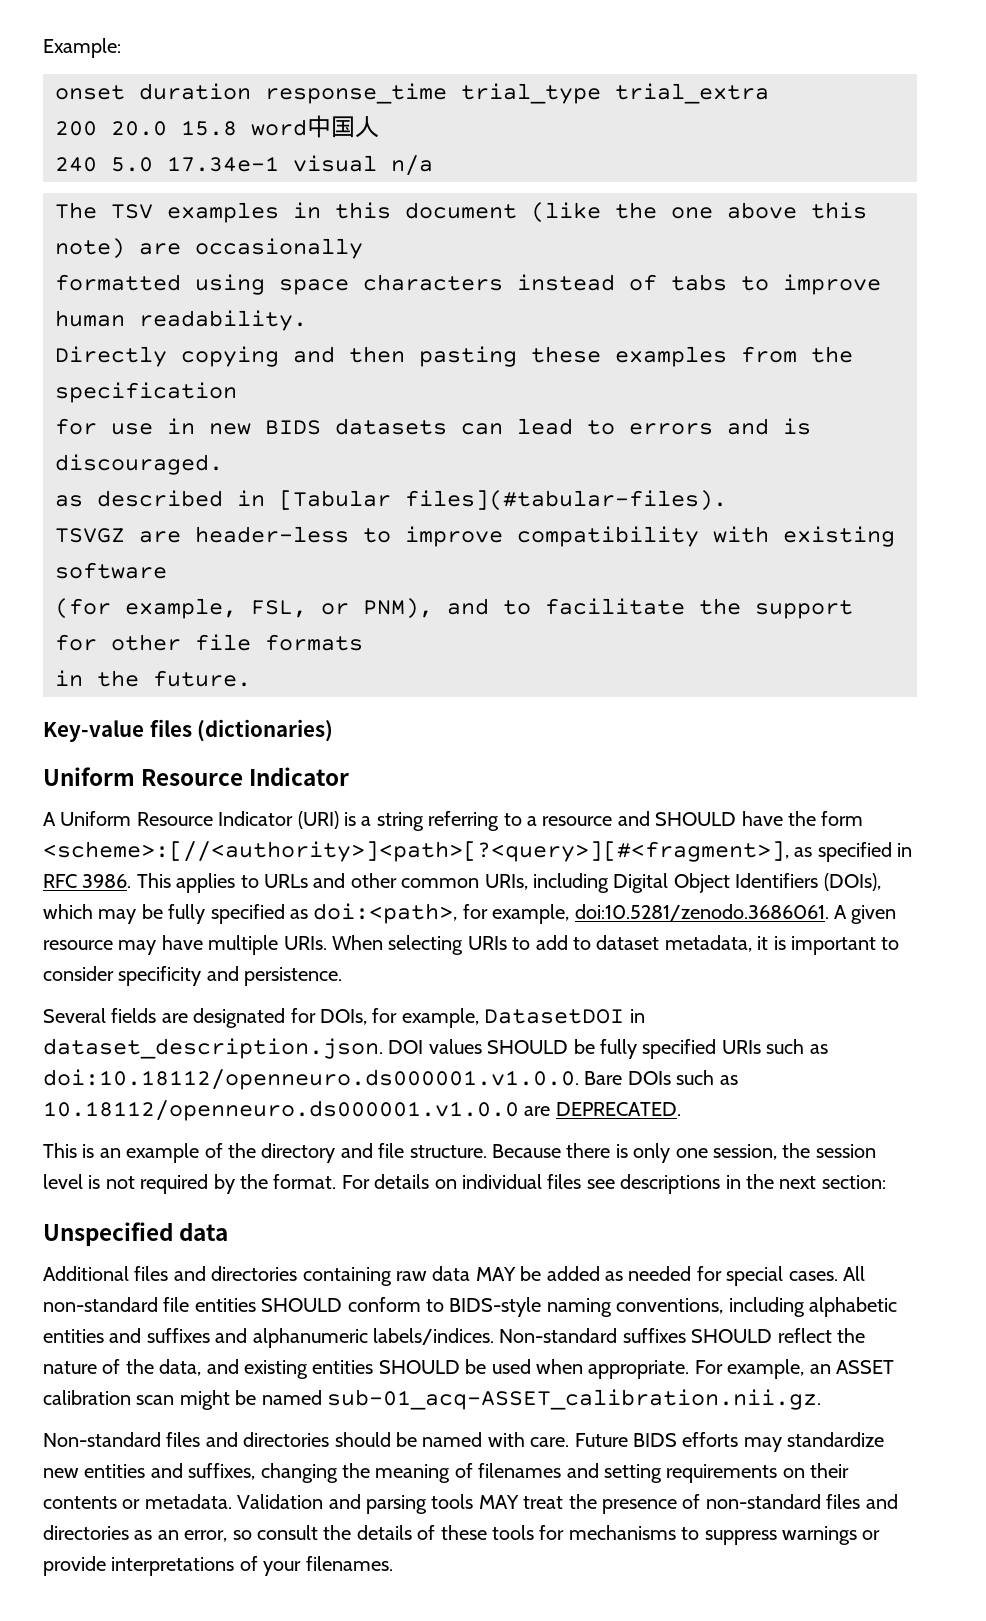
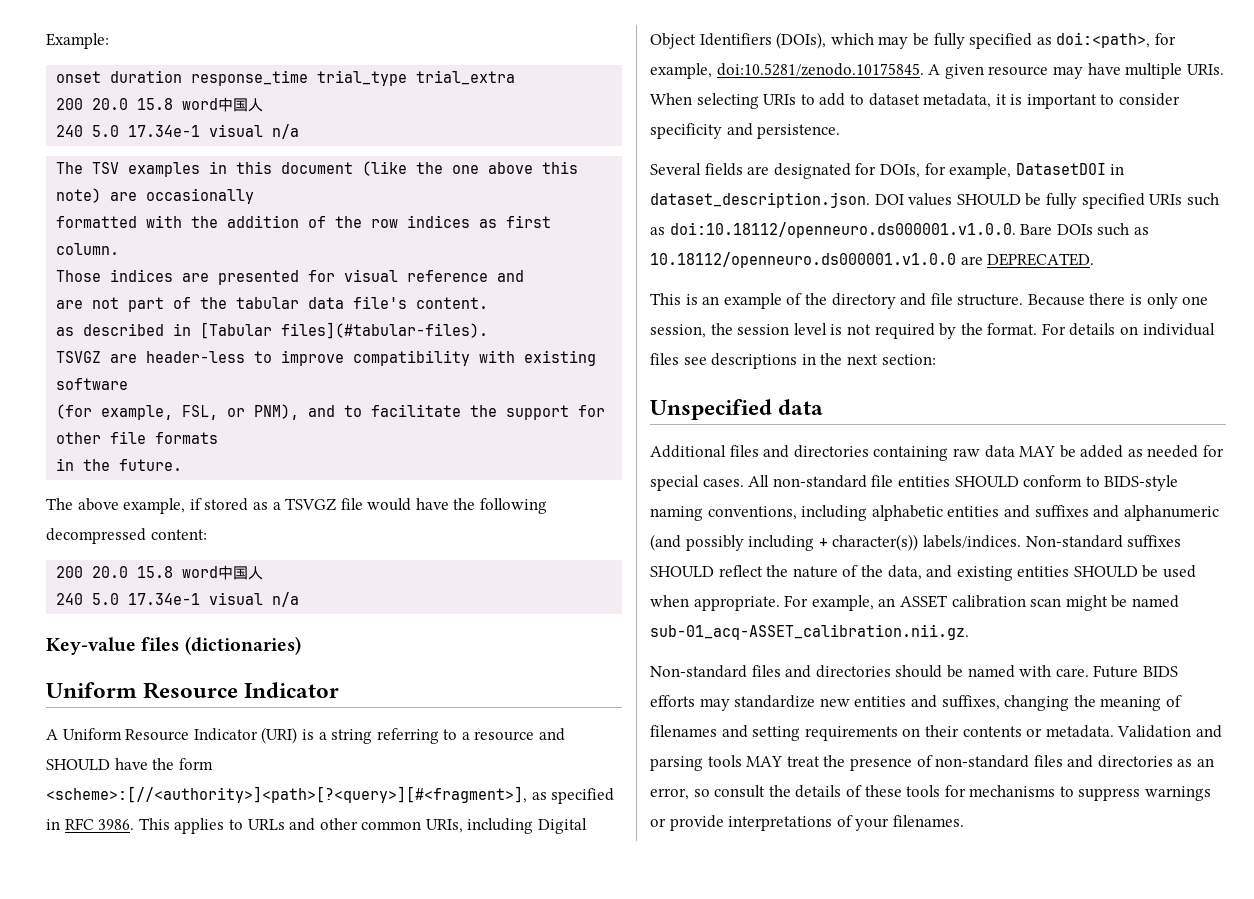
- formatted using space characters instead of tabs to improve human readability.
- Directly copying and then pasting these examples from the specification
- for use in new BIDS datasets can lead to errors and is discouraged.
+ formatted with the addition of the row indices as first column.
+ Those indices are presented for visual reference and
+ are not part of the tabular data file's content.
+ The above example, if stored as a TSVGZ file would have the following decompressed content:
+ 200 20.0 15.8 word中国人
+ 240 5.0 17.34e-1 visual n/a
- This applies to URLs and other common URIs, including Digital Object Identifiers (DOIs), which may be fully specified as doi:<path>, for example, doi:10.5281/zenodo.3686061. A given resource may have multiple URIs.
+ This applies to URLs and other common URIs, including Digital Object Identifiers (DOIs), which may be fully specified as doi:<path>, for example, doi:10.5281/zenodo.10175845. A given resource may have multiple URIs.
- All non-standard file entities SHOULD conform to BIDS-style naming conventions, including alphabetic entities and suffixes and alphanumeric labels/indices.
+ All non-standard file entities SHOULD conform to BIDS-style naming conventions, including alphabetic entities and suffixes and alphanumeric (and possibly including + character(s)) labels/indices.

